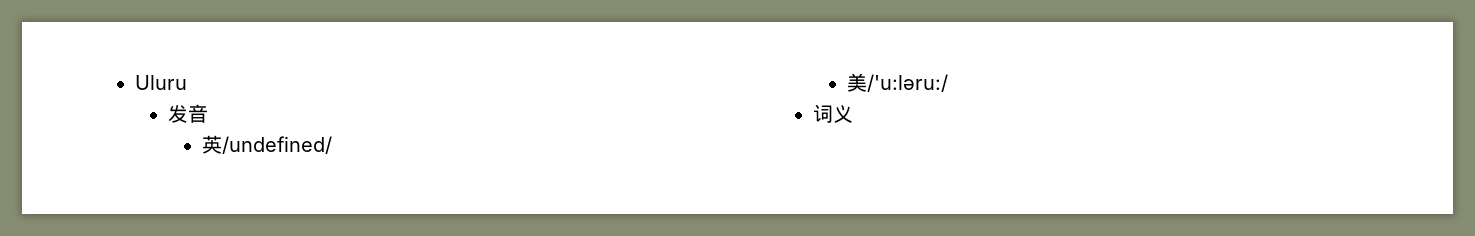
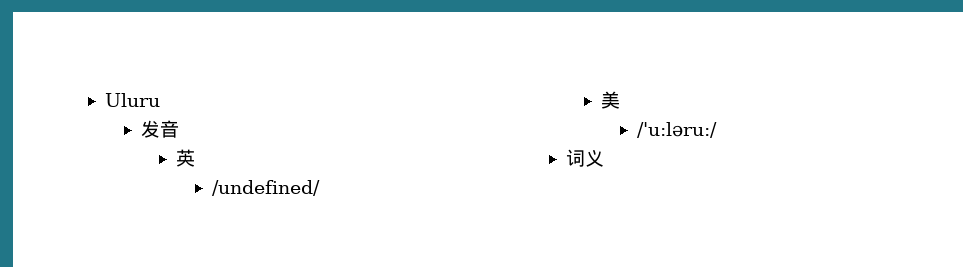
- 英/undefined/
+ 英
+ /undefined/
- 美/'u:ləru:/
+ 美
+ /'u:ləru:/

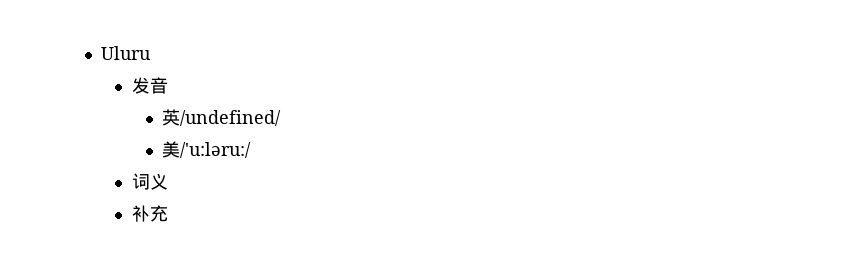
- 英
- /undefined/
+ 英/undefined/
- 美
- /'u:ləru:/
+ 美/'u:ləru:/
+ 补充

